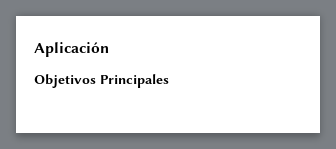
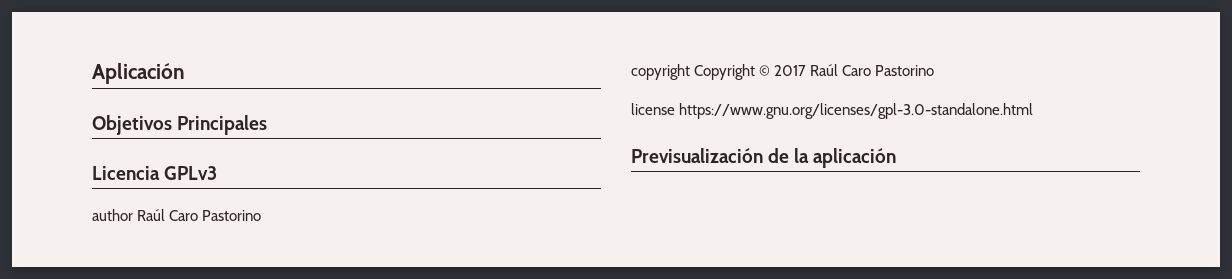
+ Licencia GPLv3
+ author Raúl Caro Pastorino
+ copyright Copyright © 2017 Raúl Caro Pastorino
+ license https://www.gnu.org/licenses/gpl-3.0-standalone.html
+ Previsualización de la aplicación

